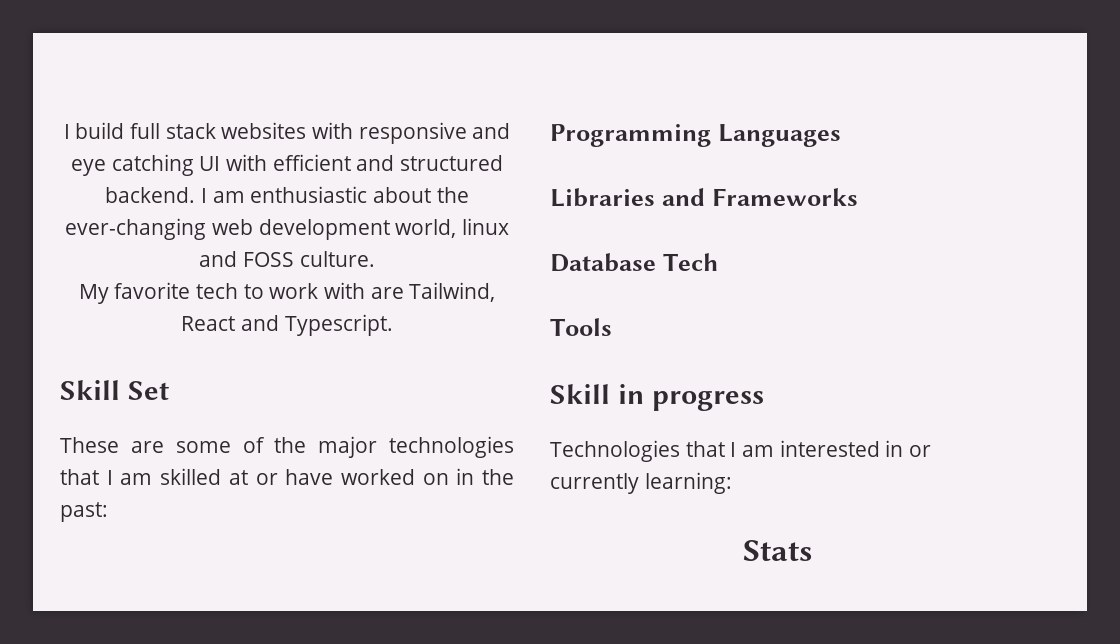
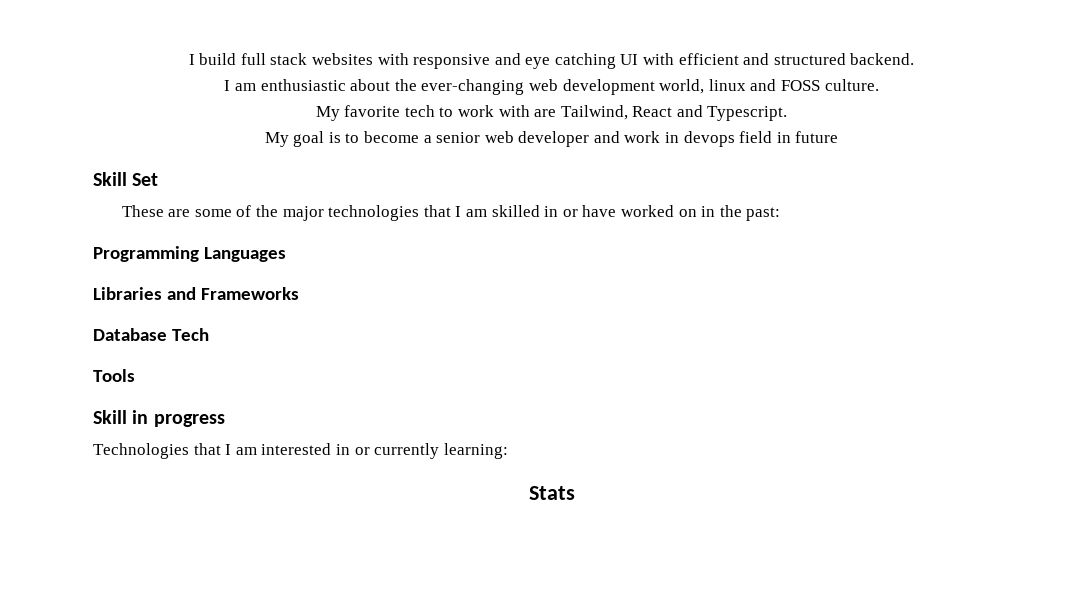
- I build full stack websites with responsive and eye catching UI with efficient and structured backend. I am enthusiastic about the ever-changing web development world, linux and FOSS culture.
+ I build full stack websites with responsive and eye catching UI with efficient and structured backend.
+ I am enthusiastic about the ever-changing web development world, linux and FOSS culture.
+ My goal is to become a senior web developer and work in devops field in future
- These are some of the major technologies that I am skilled at or have worked on in the past:
+ These are some of the major technologies that I am skilled in or have worked on in the past:

